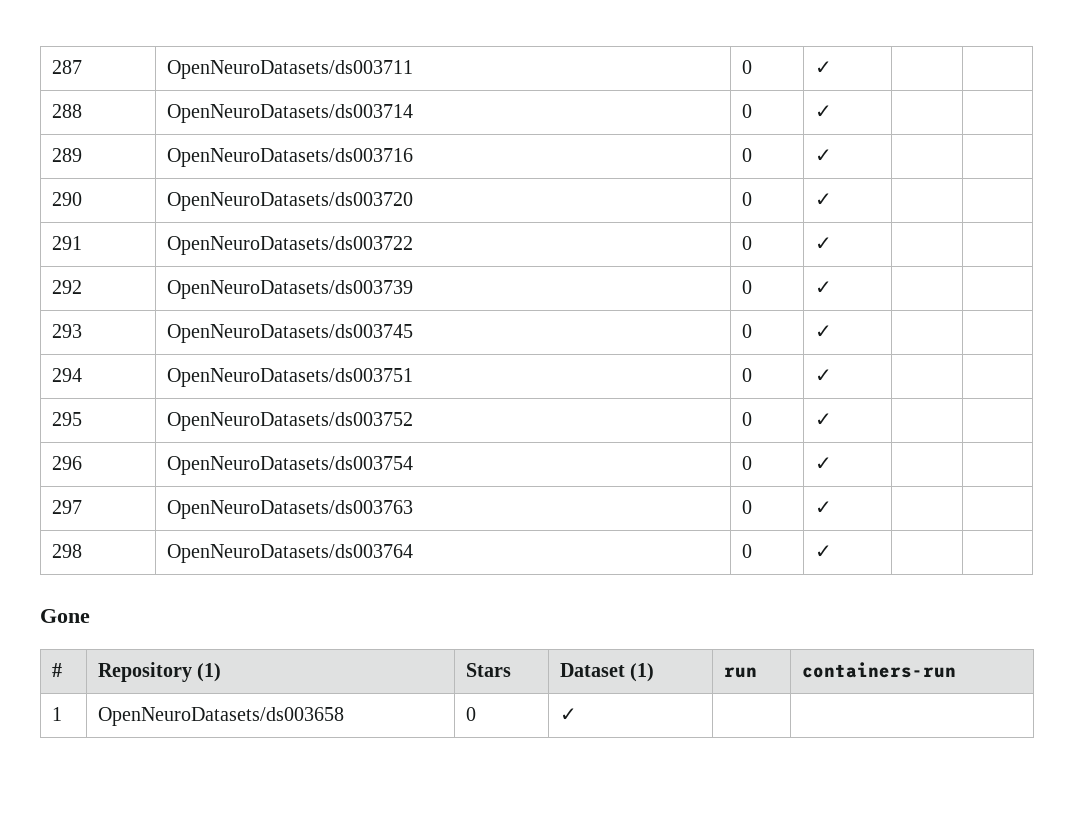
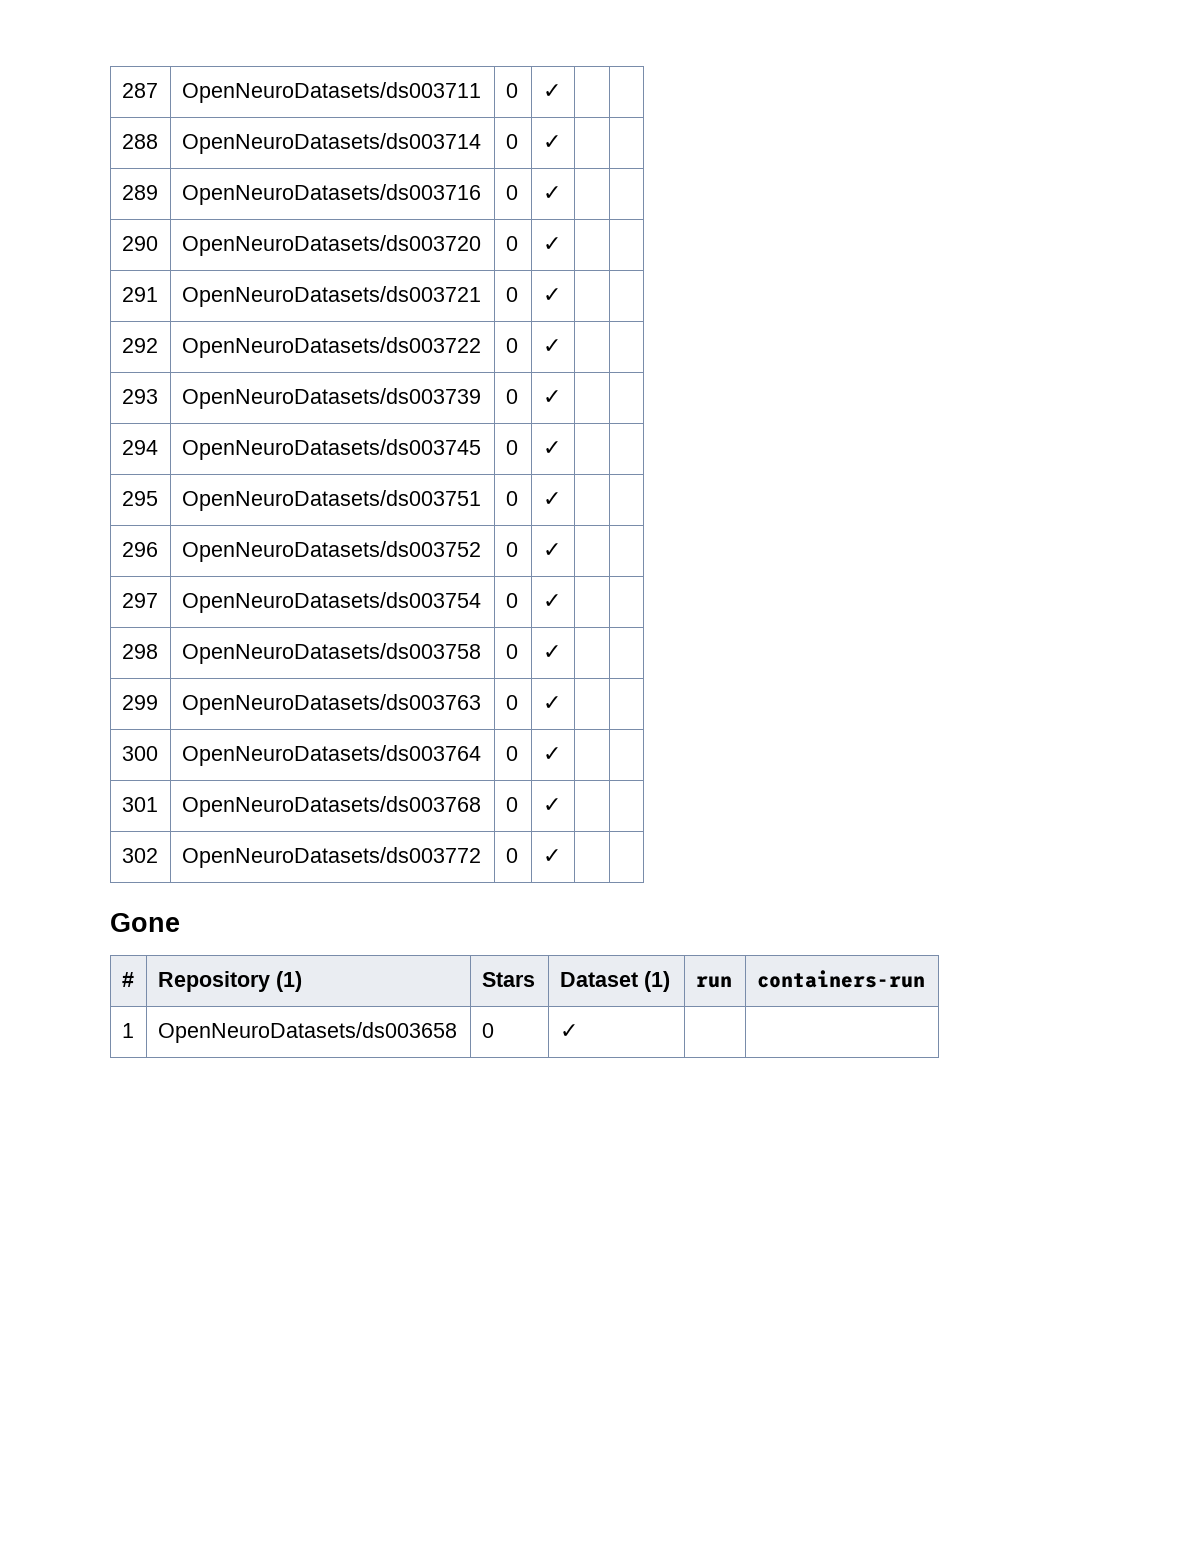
- 291 | OpenNeuroDatasets/ds003722 | 0 | ✓ | |
+ 291 | OpenNeuroDatasets/ds003721 | 0 | ✓ | |
- 292 | OpenNeuroDatasets/ds003739 | 0 | ✓ | |
+ 292 | OpenNeuroDatasets/ds003722 | 0 | ✓ | |
- 293 | OpenNeuroDatasets/ds003745 | 0 | ✓ | |
+ 293 | OpenNeuroDatasets/ds003739 | 0 | ✓ | |
- 294 | OpenNeuroDatasets/ds003751 | 0 | ✓ | |
+ 294 | OpenNeuroDatasets/ds003745 | 0 | ✓ | |
- 295 | OpenNeuroDatasets/ds003752 | 0 | ✓ | |
+ 295 | OpenNeuroDatasets/ds003751 | 0 | ✓ | |
- 296 | OpenNeuroDatasets/ds003754 | 0 | ✓ | |
+ 296 | OpenNeuroDatasets/ds003752 | 0 | ✓ | |
- 297 | OpenNeuroDatasets/ds003763 | 0 | ✓ | |
+ 297 | OpenNeuroDatasets/ds003754 | 0 | ✓ | |
- 298 | OpenNeuroDatasets/ds003764 | 0 | ✓ | |
+ 298 | OpenNeuroDatasets/ds003758 | 0 | ✓ | |
+ 299 | OpenNeuroDatasets/ds003763 | 0 | ✓ | |
+ 300 | OpenNeuroDatasets/ds003764 | 0 | ✓ | |
+ 301 | OpenNeuroDatasets/ds003768 | 0 | ✓ | |
+ 302 | OpenNeuroDatasets/ds003772 | 0 | ✓ | |

